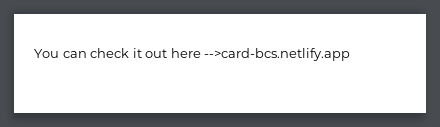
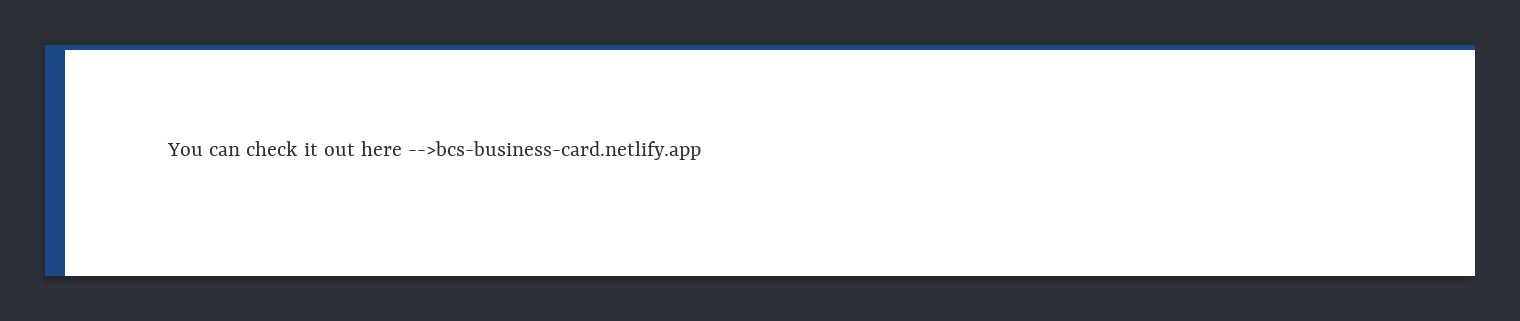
- You can check it out here -->card-bcs.netlify.app
+ You can check it out here -->bcs-business-card.netlify.app

